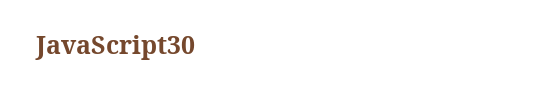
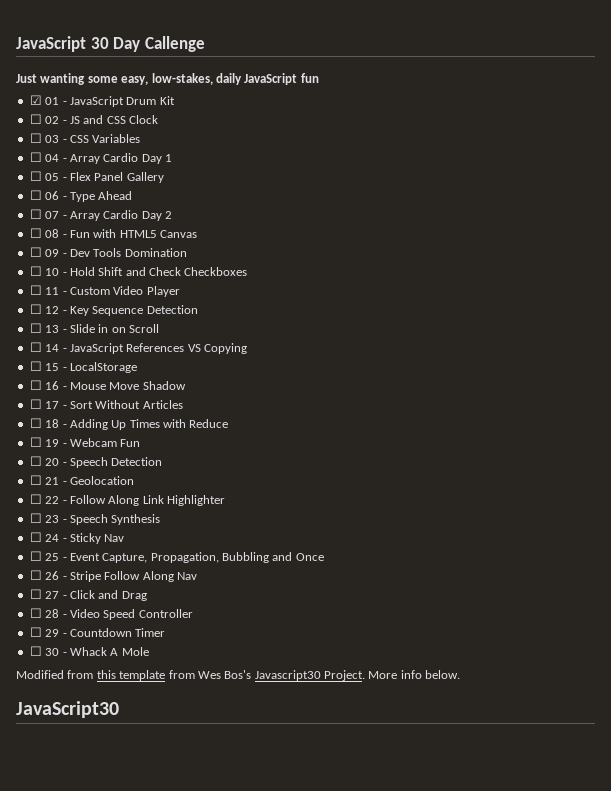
+ JavaScript 30 Day Callenge
+ Just wanting some easy, low-stakes, daily JavaScript fun
+ ☑ 01 - JavaScript Drum Kit
+ ☐ 02 - JS and CSS Clock
+ ☐ 03 - CSS Variables
+ ☐ 04 - Array Cardio Day 1
+ ☐ 05 - Flex Panel Gallery
+ ☐ 06 - Type Ahead
+ ☐ 07 - Array Cardio Day 2
+ ☐ 08 - Fun with HTML5 Canvas
+ ☐ 09 - Dev Tools Domination
+ ☐ 10 - Hold Shift and Check Checkboxes
+ ☐ 11 - Custom Video Player
+ ☐ 12 - Key Sequence Detection
+ ☐ 13 - Slide in on Scroll
+ ☐ 14 - JavaScript References VS Copying
+ ☐ 15 - LocalStorage
+ ☐ 16 - Mouse Move Shadow
+ ☐ 17 - Sort Without Articles
+ ☐ 18 - Adding Up Times with Reduce
+ ☐ 19 - Webcam Fun
+ ☐ 20 - Speech Detection
+ ☐ 21 - Geolocation
+ ☐ 22 - Follow Along Link Highlighter
+ ☐ 23 - Speech Synthesis
+ ☐ 24 - Sticky Nav
+ ☐ 25 - Event Capture, Propagation, Bubbling and Once
+ ☐ 26 - Stripe Follow Along Nav
+ ☐ 27 - Click and Drag
+ ☐ 28 - Video Speed Controller
+ ☐ 29 - Countdown Timer
+ ☐ 30 - Whack A Mole
+ Modified from this template from Wes Bos's Javascript30 Project. More info below.

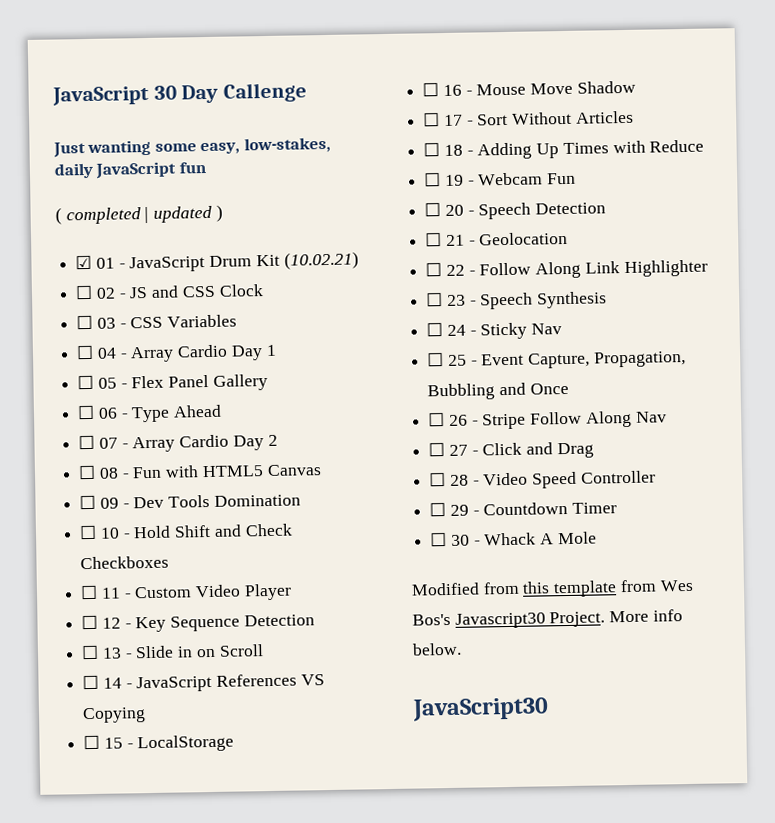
+ ( completed | updated )
- ☑ 01 - JavaScript Drum Kit
+ ☑ 01 - JavaScript Drum Kit (10.02.21)

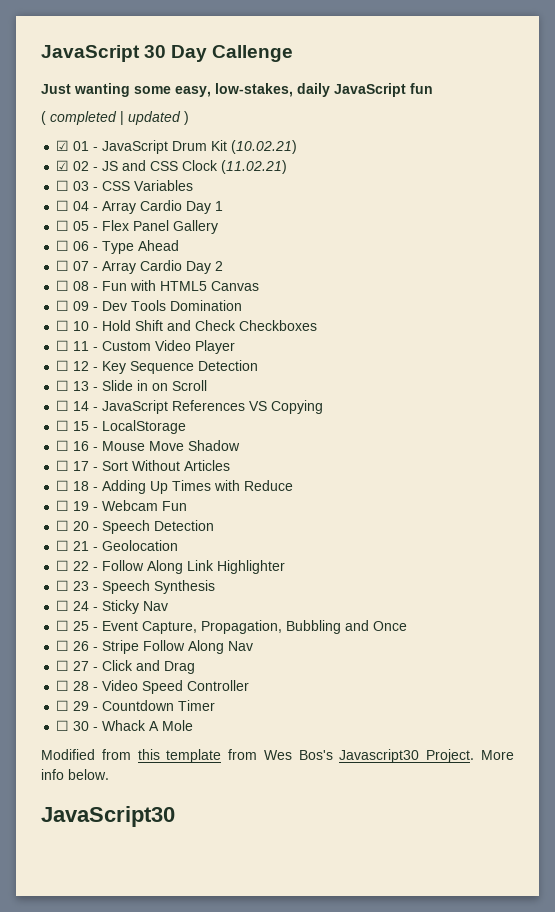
- ☐ 02 - JS and CSS Clock
+ ☑ 02 - JS and CSS Clock (11.02.21)

